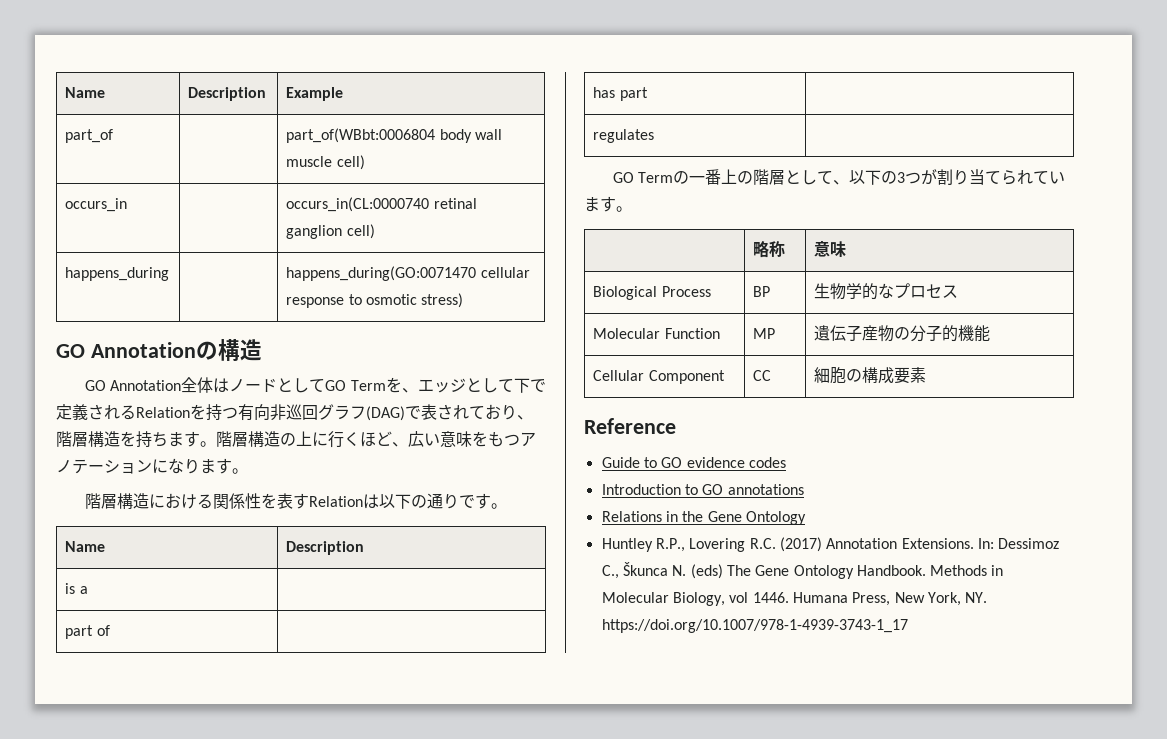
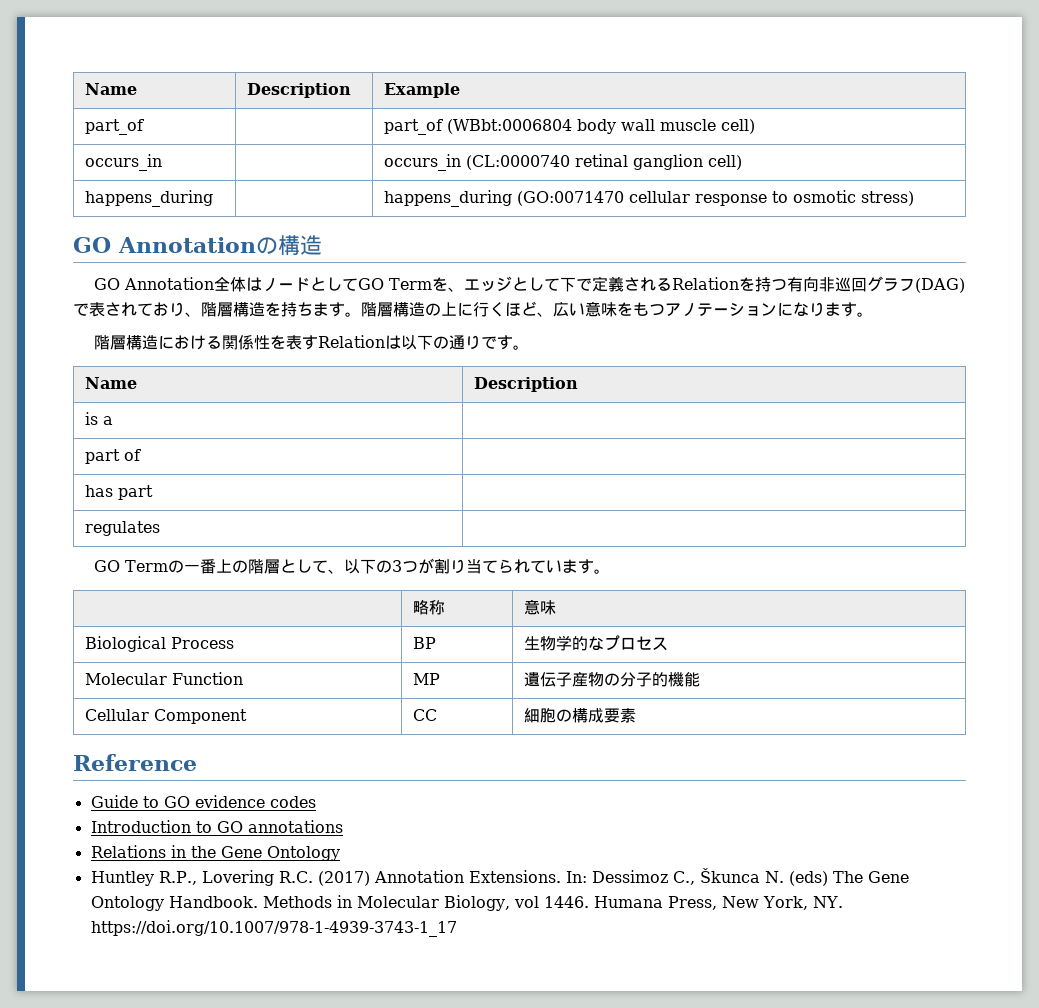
- part_of | | part_of(WBbt:0006804 body wall muscle cell)
+ part_of | | part_of (WBbt:0006804 body wall muscle cell)
- occurs_in | | occurs_in(CL:0000740 retinal ganglion cell)
+ occurs_in | | occurs_in (CL:0000740 retinal ganglion cell)
- happens_during | | happens_during(GO:0071470 cellular response to osmotic stress)
+ happens_during | | happens_during (GO:0071470 cellular response to osmotic stress)

